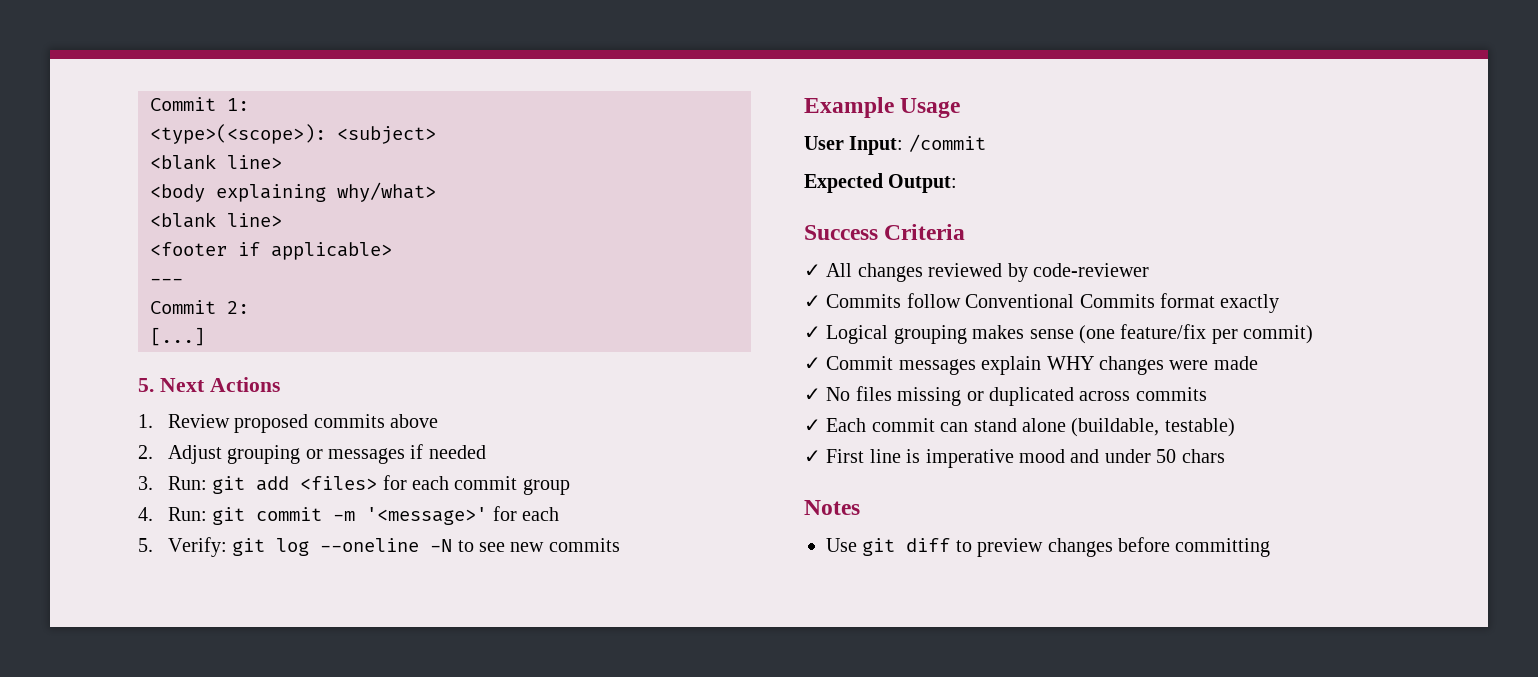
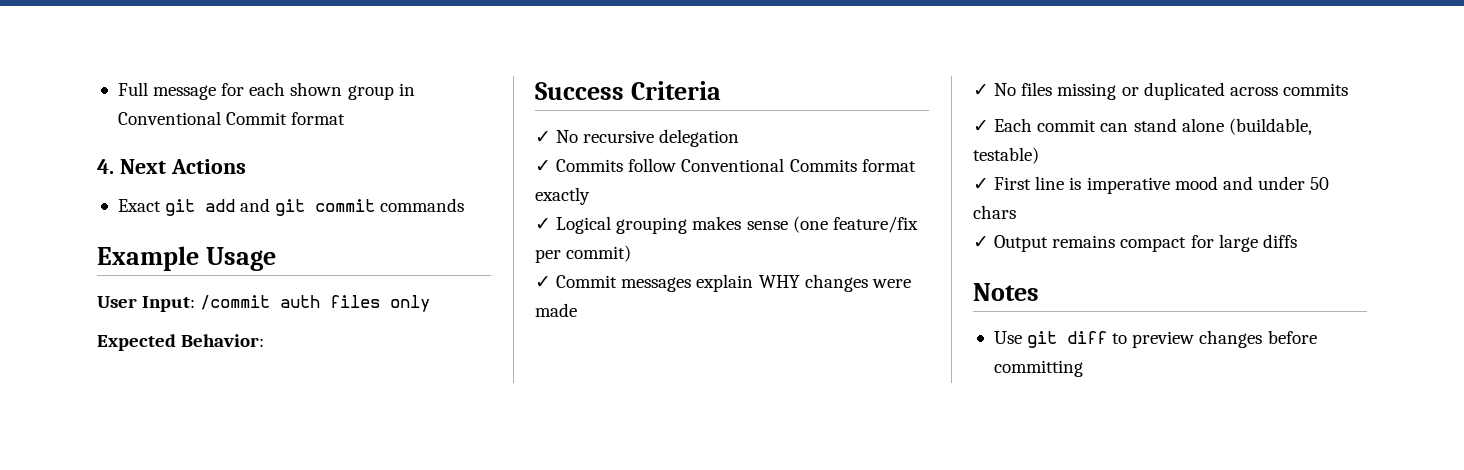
- Commit 1:
- <type>(<scope>): <subject>
- <blank line>
- <body explaining why/what>
- <blank line>
- <footer if applicable>
- ---
- Commit 2:
- [...]
- 5. Next Actions
- 1. Review proposed commits above
- 2. Adjust grouping or messages if needed
- 3. Run: git add <files> for each commit group
- 4. Run: git commit -m '<message>' for each
- 5. Verify: git log --oneline -N to see new commits
+ Full message for each shown group in Conventional Commit format
+ 4. Next Actions
+ Exact git add and git commit commands
- User Input: /commit
+ User Input: /commit auth files only
- Expected Output:
+ Expected Behavior:
- ✓ All changes reviewed by code-reviewer
+ ✓ No recursive delegation
+ ✓ Output remains compact for large diffs

